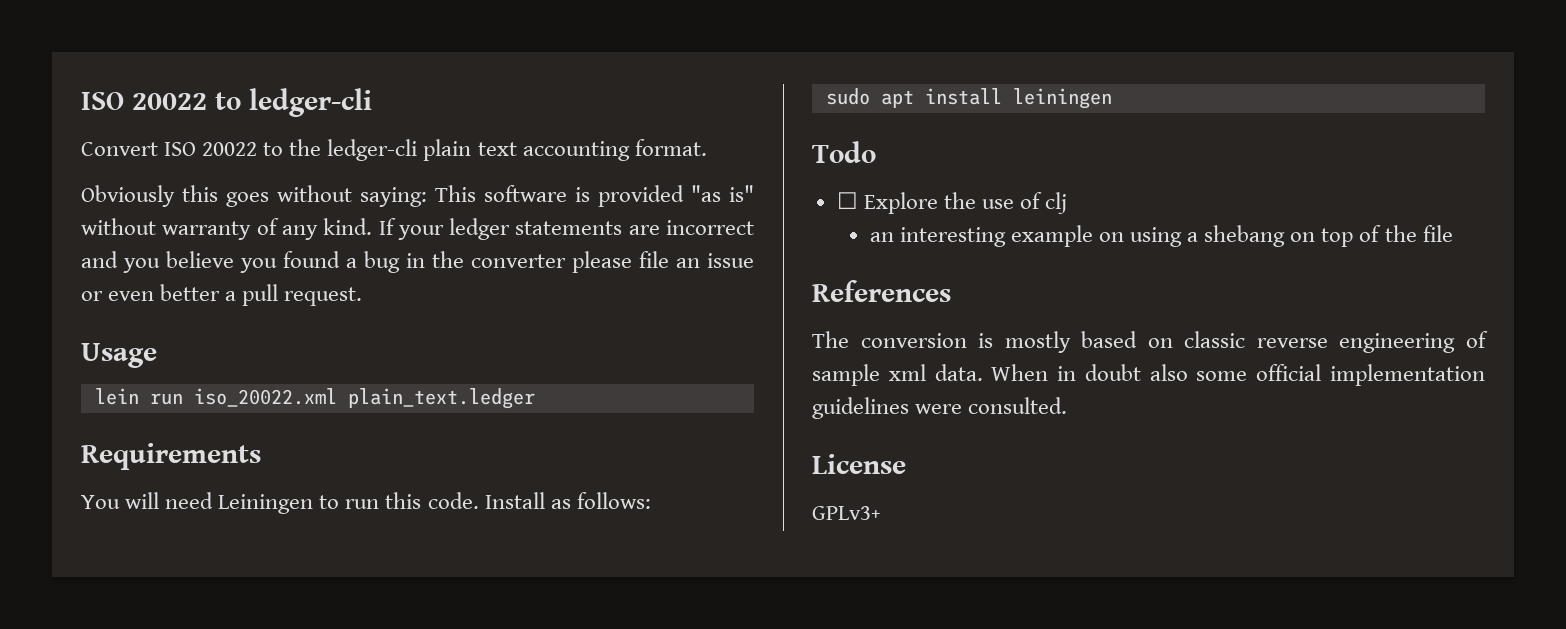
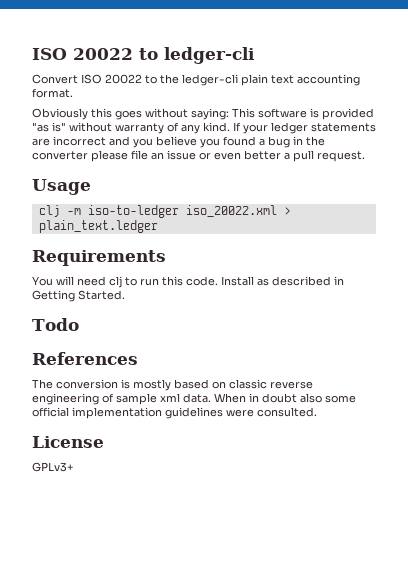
- lein run iso_20022.xml plain_text.ledger
+ clj -m iso-to-ledger iso_20022.xml > plain_text.ledger
- You will need Leiningen to run this code.
+ You will need clj to run this code.
- Install as follows:
- sudo apt install leiningen
+ Install as described in Getting Started.
  Todo
- ☐ Explore the use of clj
- an interesting example on using a shebang on top of the file

